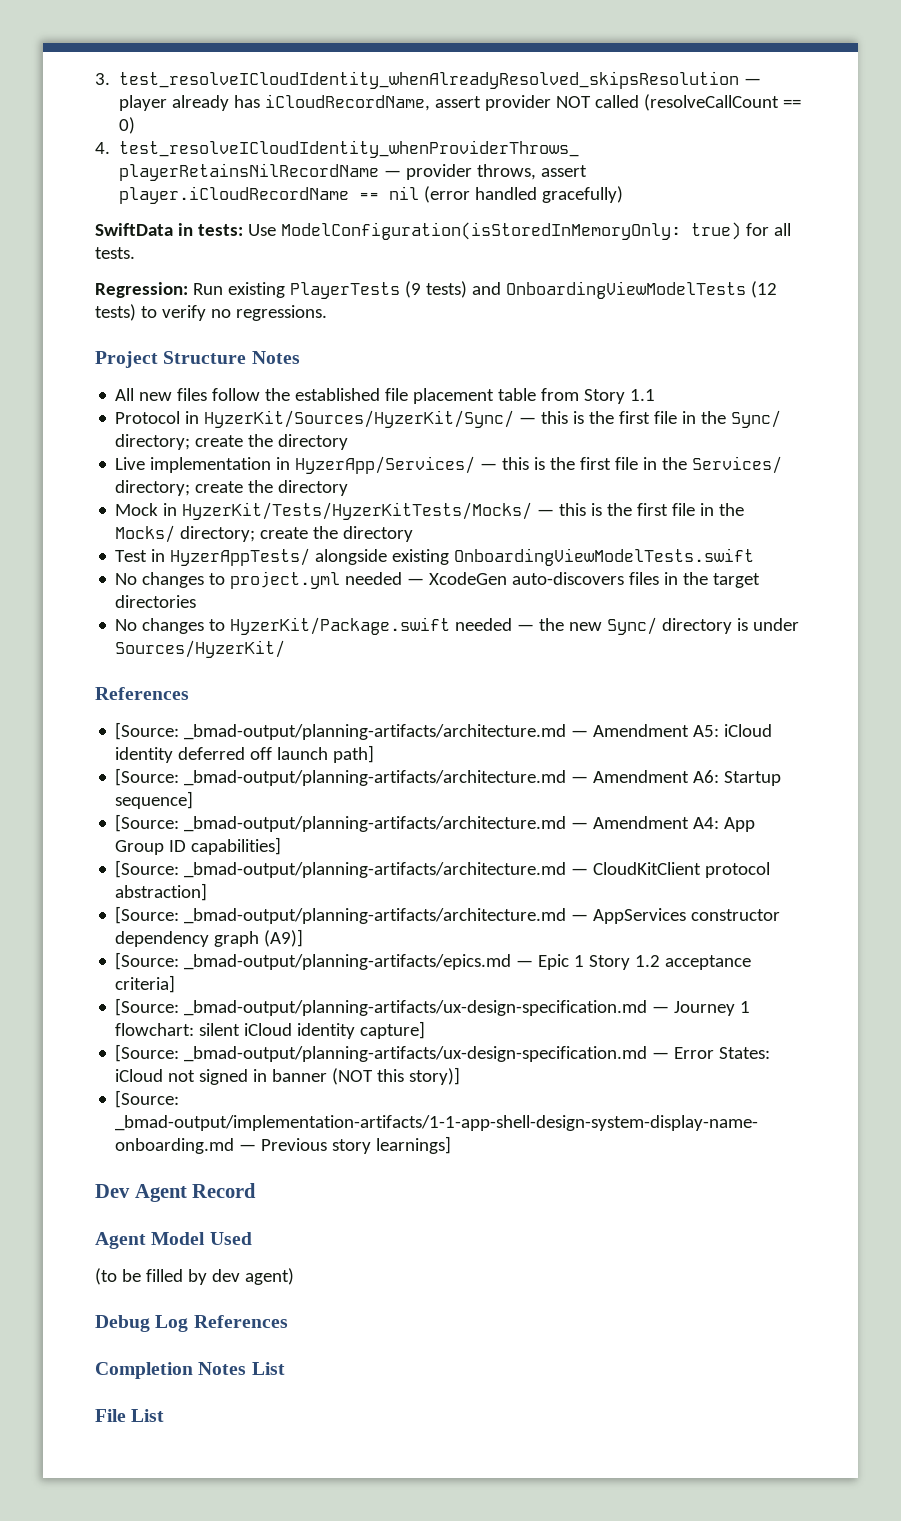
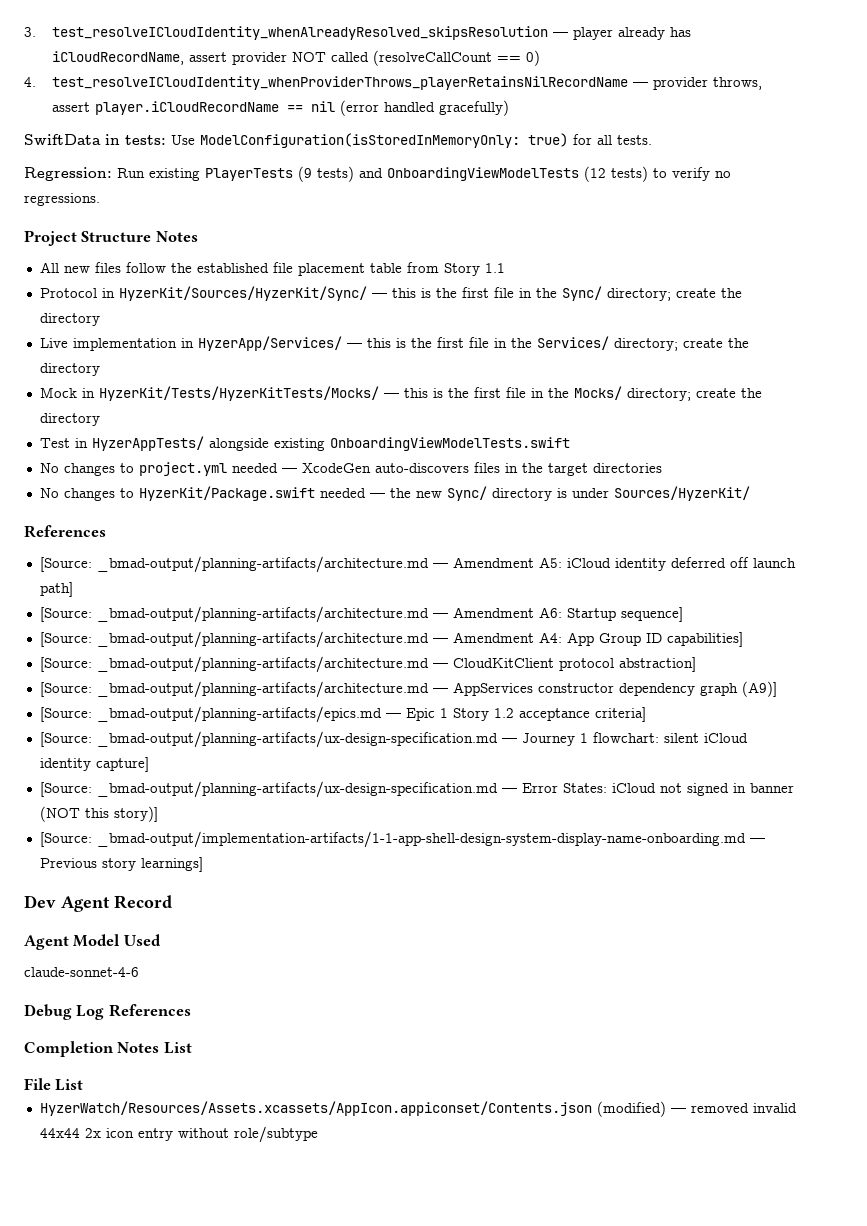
- (to be filled by dev agent)
+ claude-sonnet-4-6
+ HyzerWatch/Resources/Assets.xcassets/AppIcon.appiconset/Contents.json (modified) — removed invalid 44x44 2x icon entry without role/subtype

